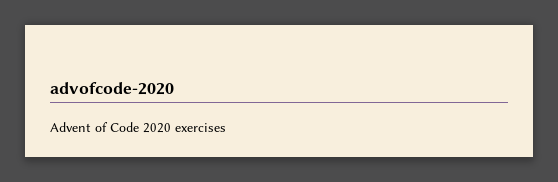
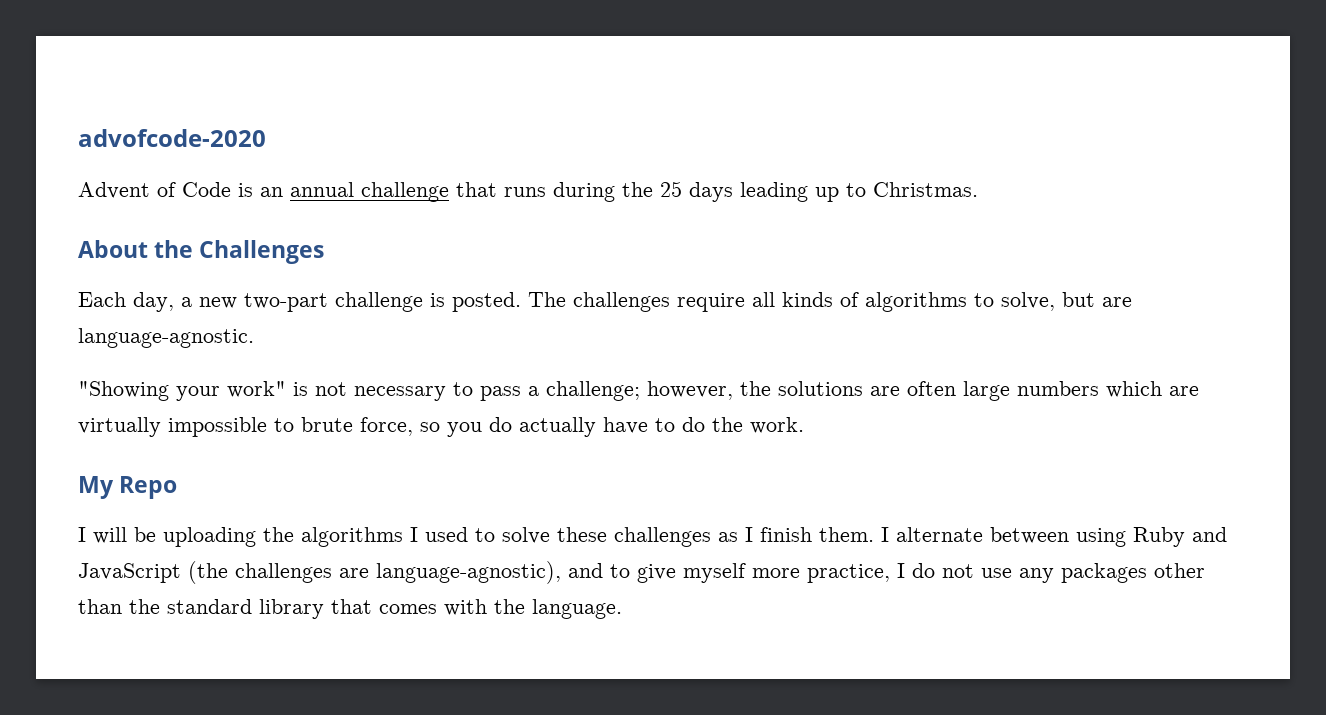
- Advent of Code 2020 exercises
+ Advent of Code is an annual challenge that runs during the 25 days leading up to Christmas.
+ About the Challenges
+ Each day, a new two-part challenge is posted. The challenges require all kinds of algorithms to solve, but are language-agnostic.
+ "Showing your work" is not necessary to pass a challenge; however, the solutions are often large numbers which are virtually impossible to brute force, so you do actually have to do the work.
+ My Repo
+ I will be uploading the algorithms I used to solve these challenges as I finish them. I alternate between using Ruby and JavaScript (the challenges are language-agnostic), and to give myself more practice, I do not use any packages other than the standard library that comes with the language.

